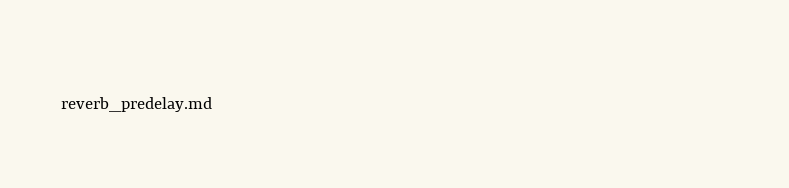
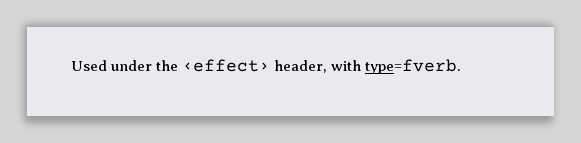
- reverb_predelay.md
+ Used under the ‹effect› header, with type=fverb.

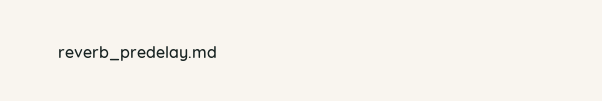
- Used under the ‹effect› header, with type=fverb.
+ reverb_predelay.md

